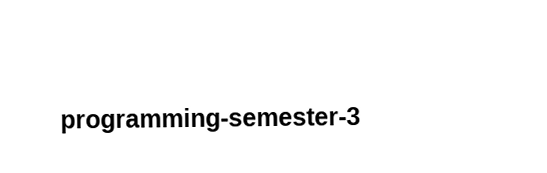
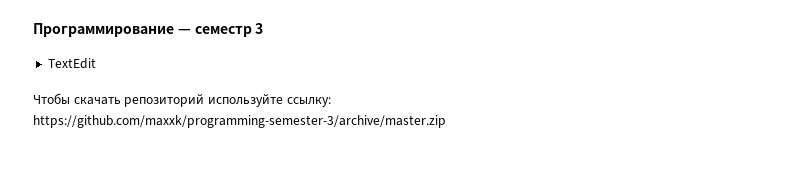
- programming-semester-3
+ Программирование — семестр 3
+ TextEdit
+ Чтобы скачать репозиторий используйте ссылку: https://github.com/maxxk/programming-semester-3/archive/master.zip

